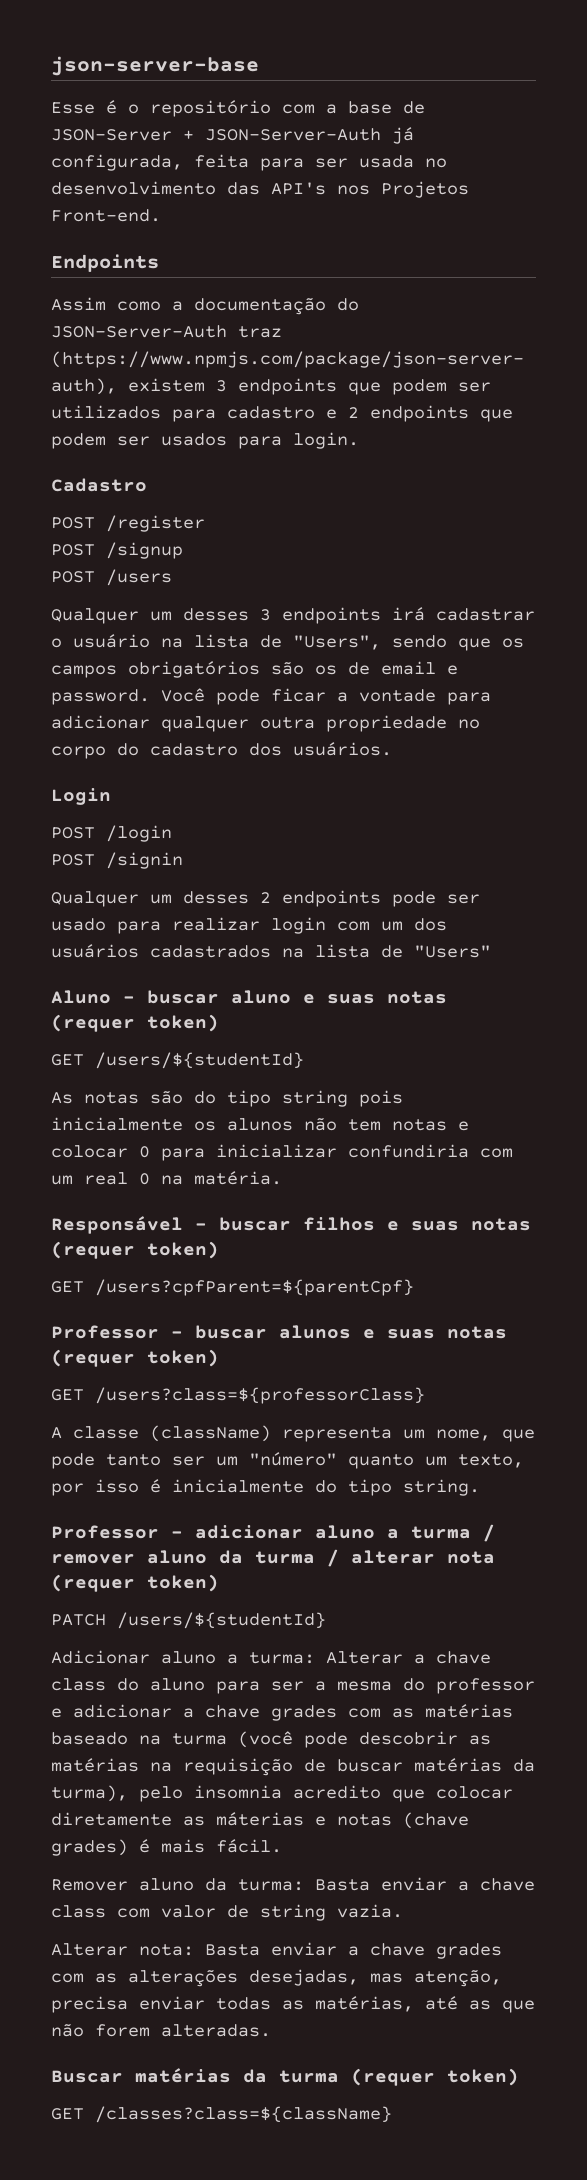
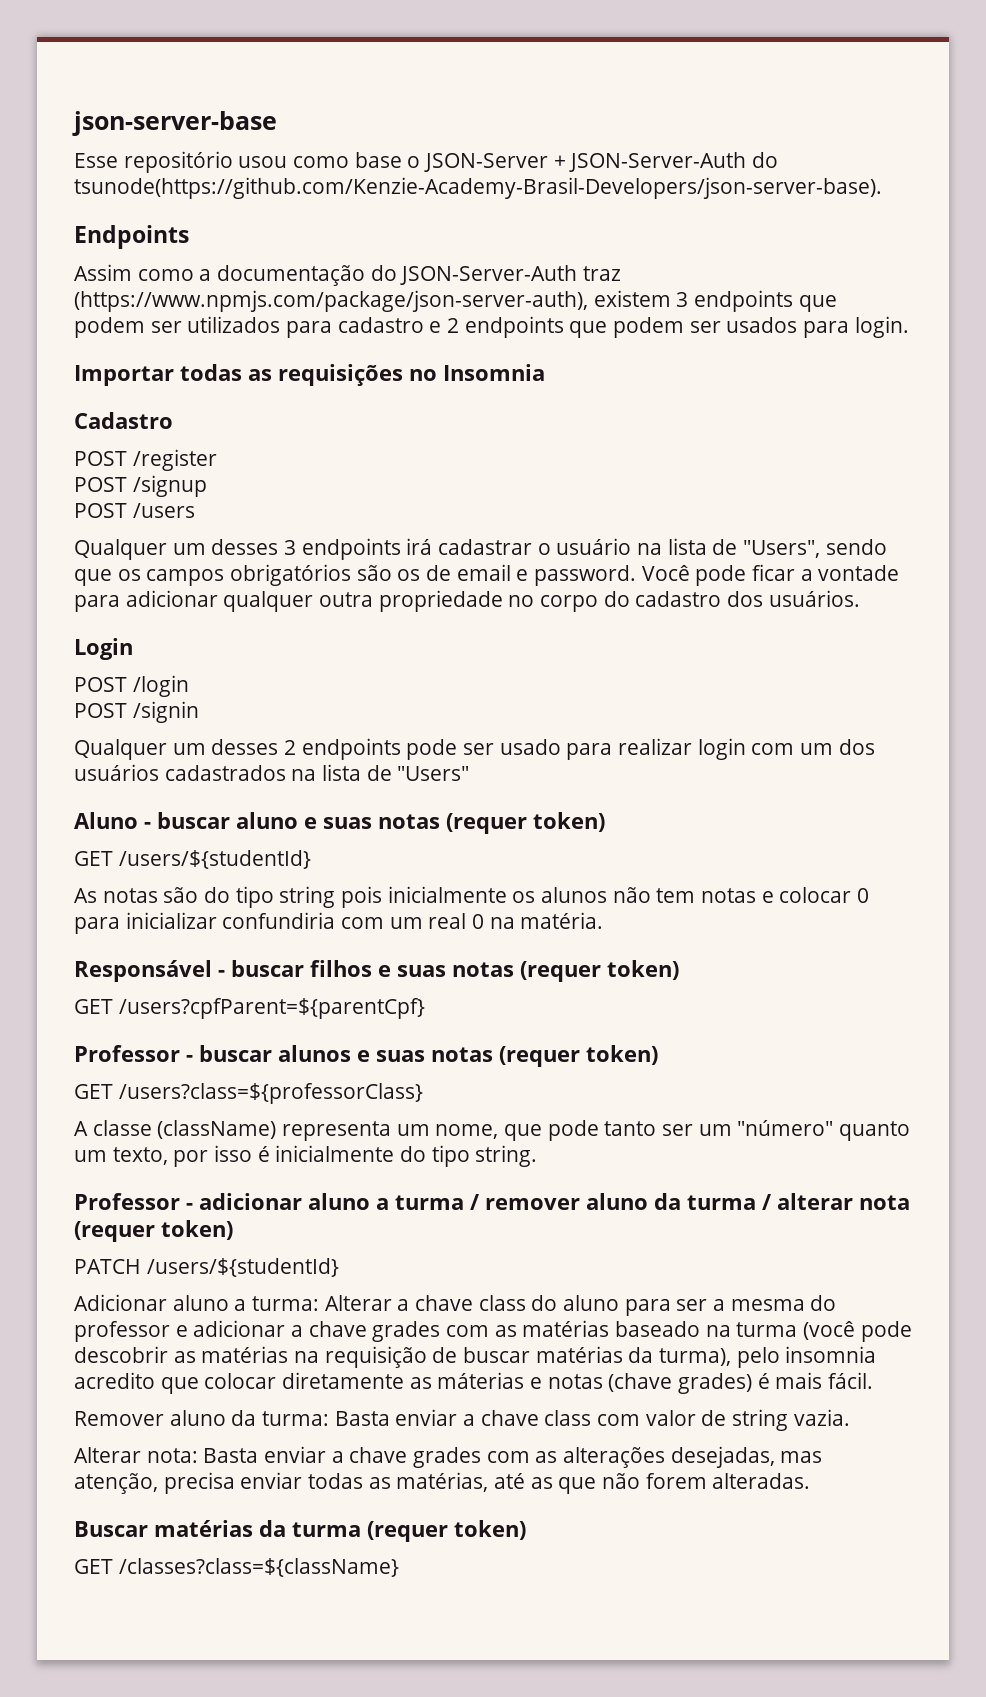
- Esse é o repositório com a base de JSON-Server + JSON-Server-Auth já configurada, feita para ser usada no desenvolvimento das API's nos Projetos Front-end.
+ Esse repositório usou como base o JSON-Server + JSON-Server-Auth do tsunode(https://github.com/Kenzie-Academy-Brasil-Developers/json-server-base).
+ Importar todas as requisições no Insomnia

